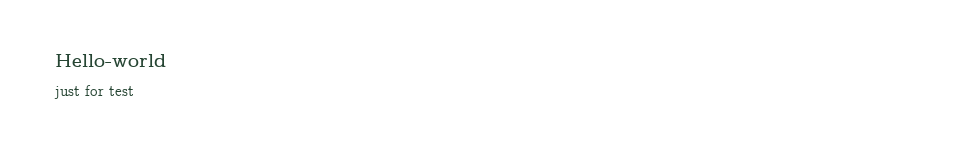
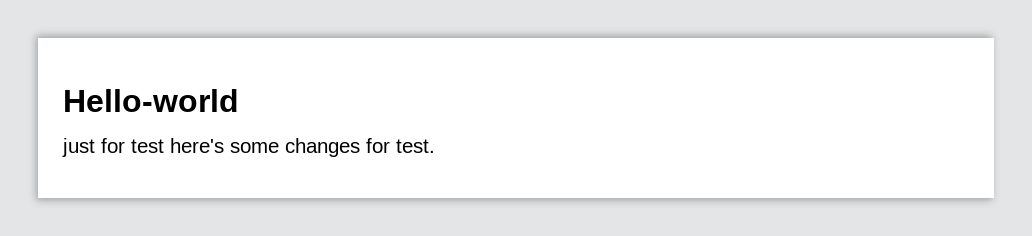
- just for test
+ just for test here's some changes for test.

